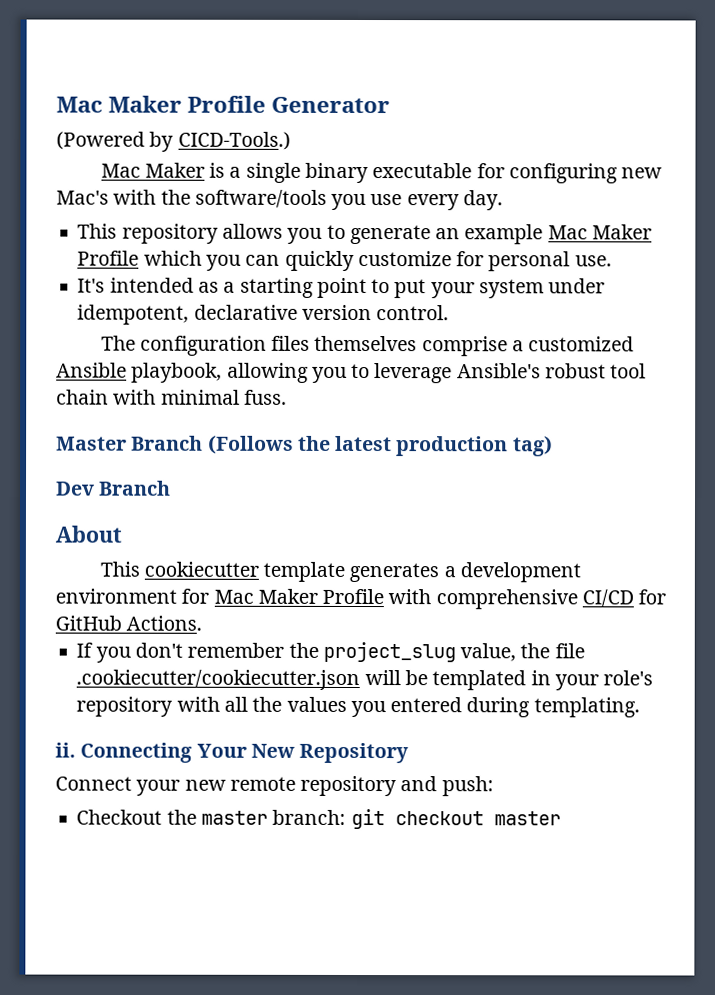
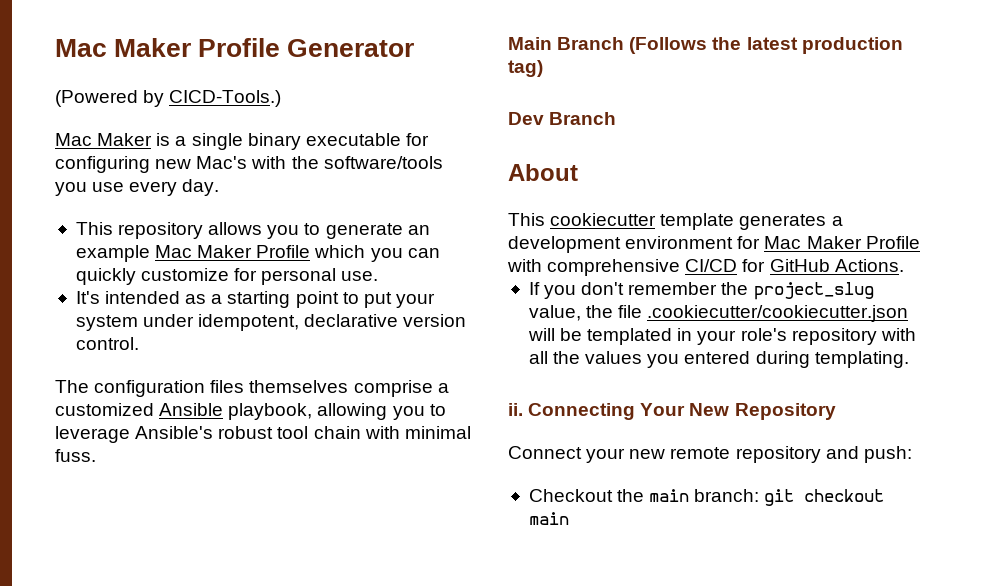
- Master Branch (Follows the latest production tag)
+ Main Branch (Follows the latest production tag)
- Checkout the master branch: git checkout master
+ Checkout the main branch: git checkout main

